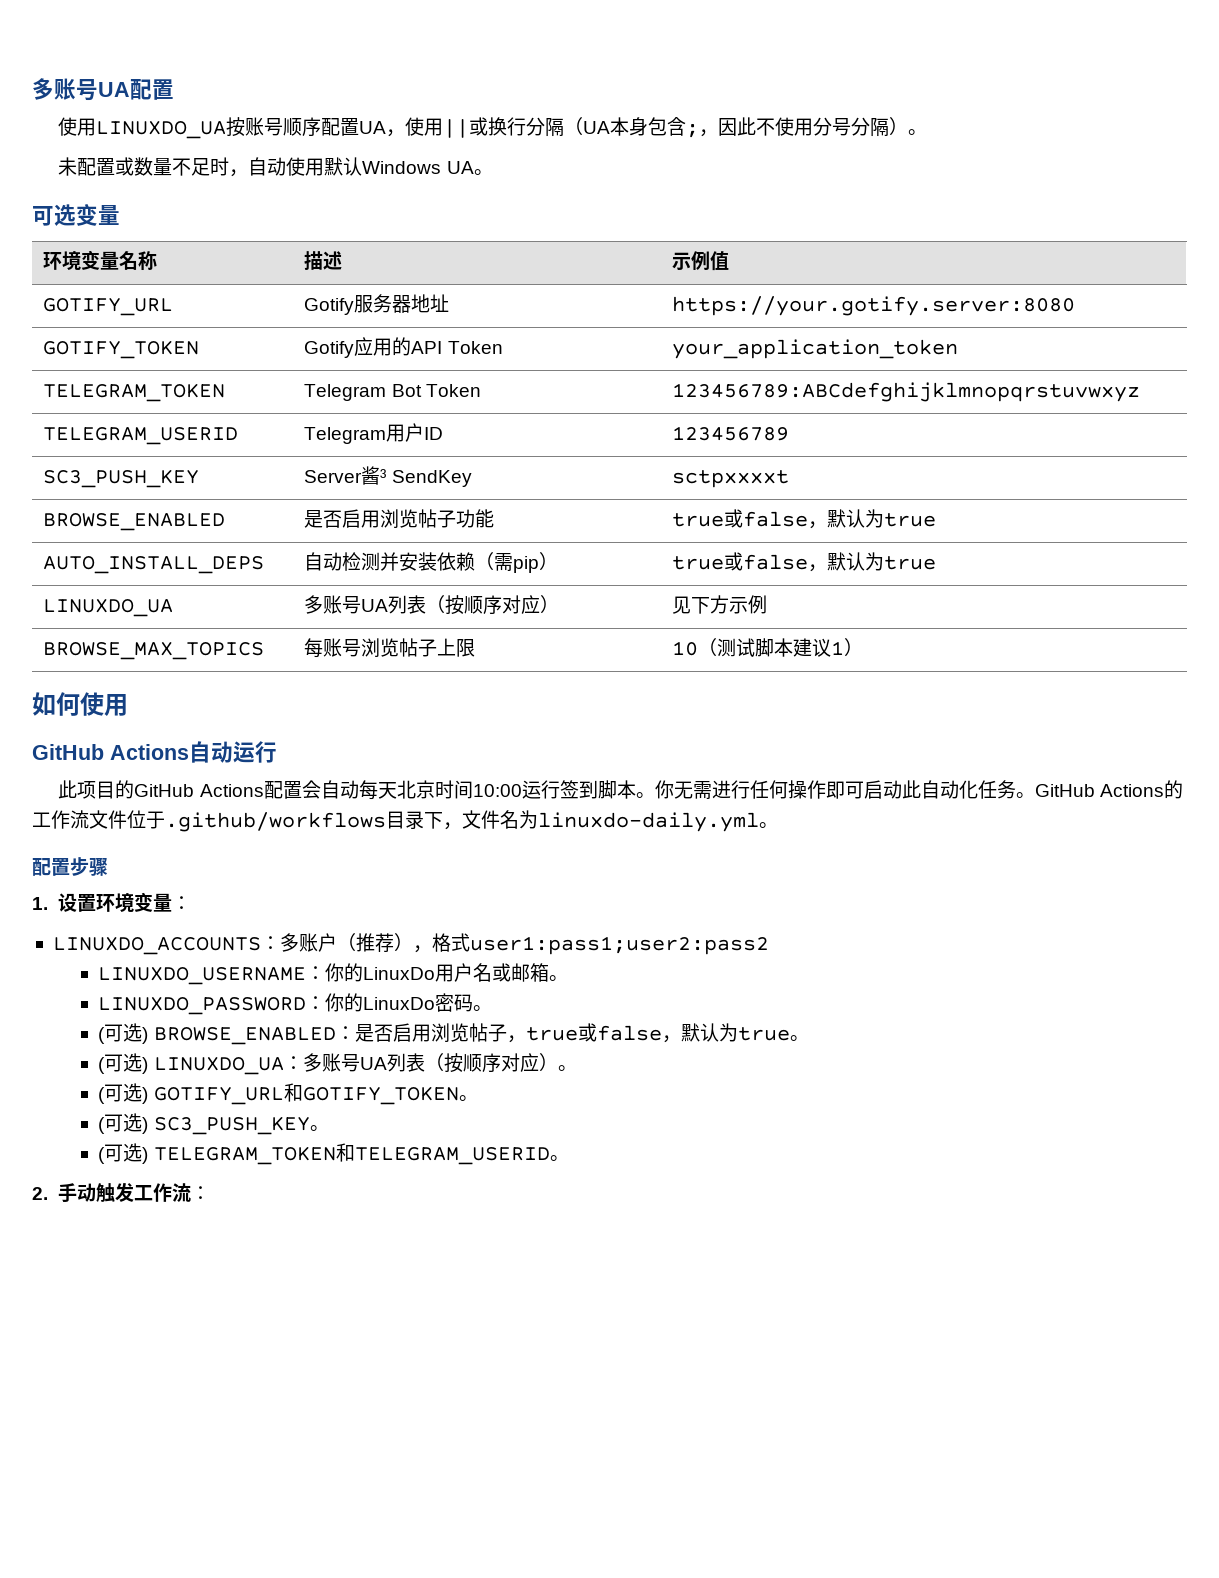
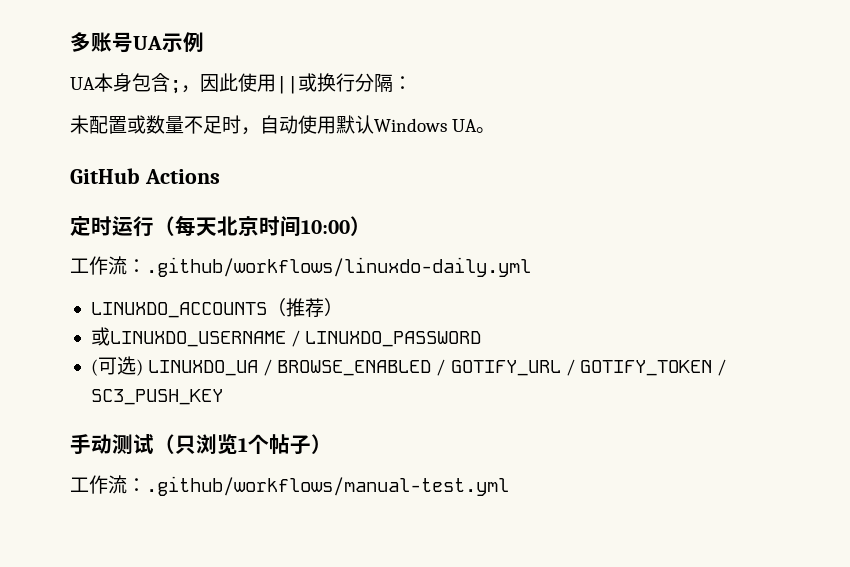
- 多账号UA配置
- 使用LINUXDO_UA按账号顺序配置UA，使用||或换行分隔（UA本身包含;，因此不使用分号分隔）。
+ 多账号UA示例
+ UA本身包含;，因此使用||或换行分隔：
- 可选变量
- 环境变量名称 | 描述 | 示例值
- GOTIFY_URL | Gotify服务器地址 | https://your.gotify.server:8080
- GOTIFY_TOKEN | Gotify应用的API Token | your_application_token
- TELEGRAM_TOKEN | Telegram Bot Token | 123456789:ABCdefghijklmnopqrstuvwxyz
- TELEGRAM_USERID | Telegram用户ID | 123456789
- SC3_PUSH_KEY | Server酱³ SendKey | sctpxxxxt
- BROWSE_ENABLED | 是否启用浏览帖子功能 | true或false，默认为true
- AUTO_INSTALL_DEPS | 自动检测并安装依赖（需pip） | true或false，默认为true
- LINUXDO_UA | 多账号UA列表（按顺序对应） | 见下方示例
- BROWSE_MAX_TOPICS | 每账号浏览帖子上限 | 10（测试脚本建议1）
- 如何使用
- GitHub Actions自动运行
- 此项目的GitHub Actions配置会自动每天北京时间10:00运行签到脚本。你无需进行任何操作即可启动此自动化任务。GitHub Actions的工作流文件位于.github/workflows目录下，文件名为linuxdo-daily.yml。
- 配置步骤
- 1.设置环境变量：
+ GitHub Actions
+ 定时运行（每天北京时间10:00）
+ 工作流：.github/workflows/linuxdo-daily.yml
- LINUXDO_ACCOUNTS：多账户（推荐），格式user1:pass1;user2:pass2
- LINUXDO_USERNAME：你的LinuxDo用户名或邮箱。
- LINUXDO_PASSWORD：你的LinuxDo密码。
- (可选) BROWSE_ENABLED：是否启用浏览帖子，true或false，默认为true。
- (可选) LINUXDO_UA：多账号UA列表（按顺序对应）。
- (可选) GOTIFY_URL和GOTIFY_TOKEN。
- (可选) SC3_PUSH_KEY。
- (可选) TELEGRAM_TOKEN和TELEGRAM_USERID。
- 2.手动触发工作流：
+ LINUXDO_ACCOUNTS（推荐）
+ 或LINUXDO_USERNAME / LINUXDO_PASSWORD
+ (可选) LINUXDO_UA / BROWSE_ENABLED / GOTIFY_URL / GOTIFY_TOKEN / SC3_PUSH_KEY
+ 手动测试（只浏览1个帖子）
+ 工作流：.github/workflows/manual-test.yml

